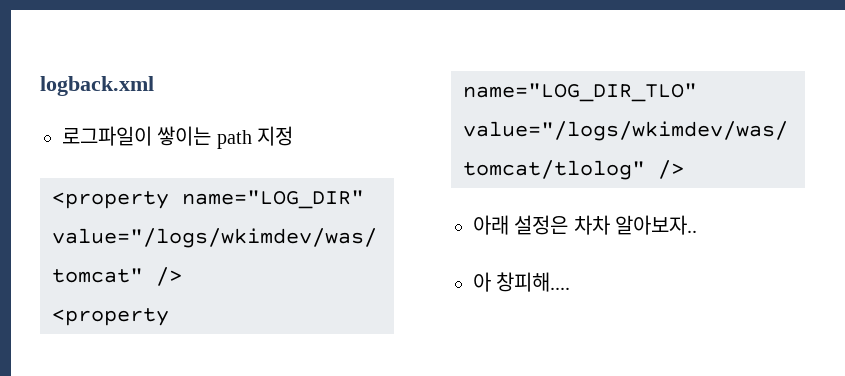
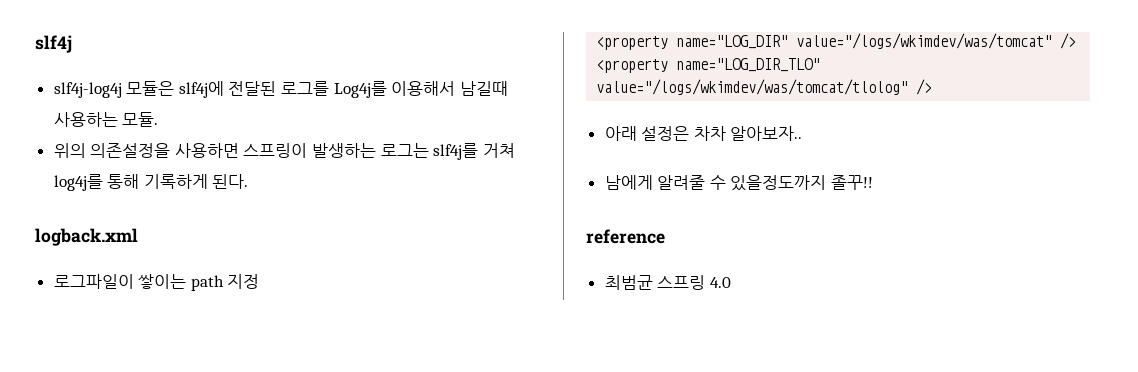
+ slf4j
+ slf4j-log4j 모듈은 slf4j에 전달된 로그를 Log4j를 이용해서 남길때 사용하는 모듈.
+ 위의 의존설정을 사용하면 스프링이 발생하는 로그는 slf4j를 거쳐 log4j를 통해 기록하게 된다.
- 아 창피해....
+ 남에게 알려줄 수 있을정도까지 졸꾸!!
+ reference
+ 최범균 스프링 4.0

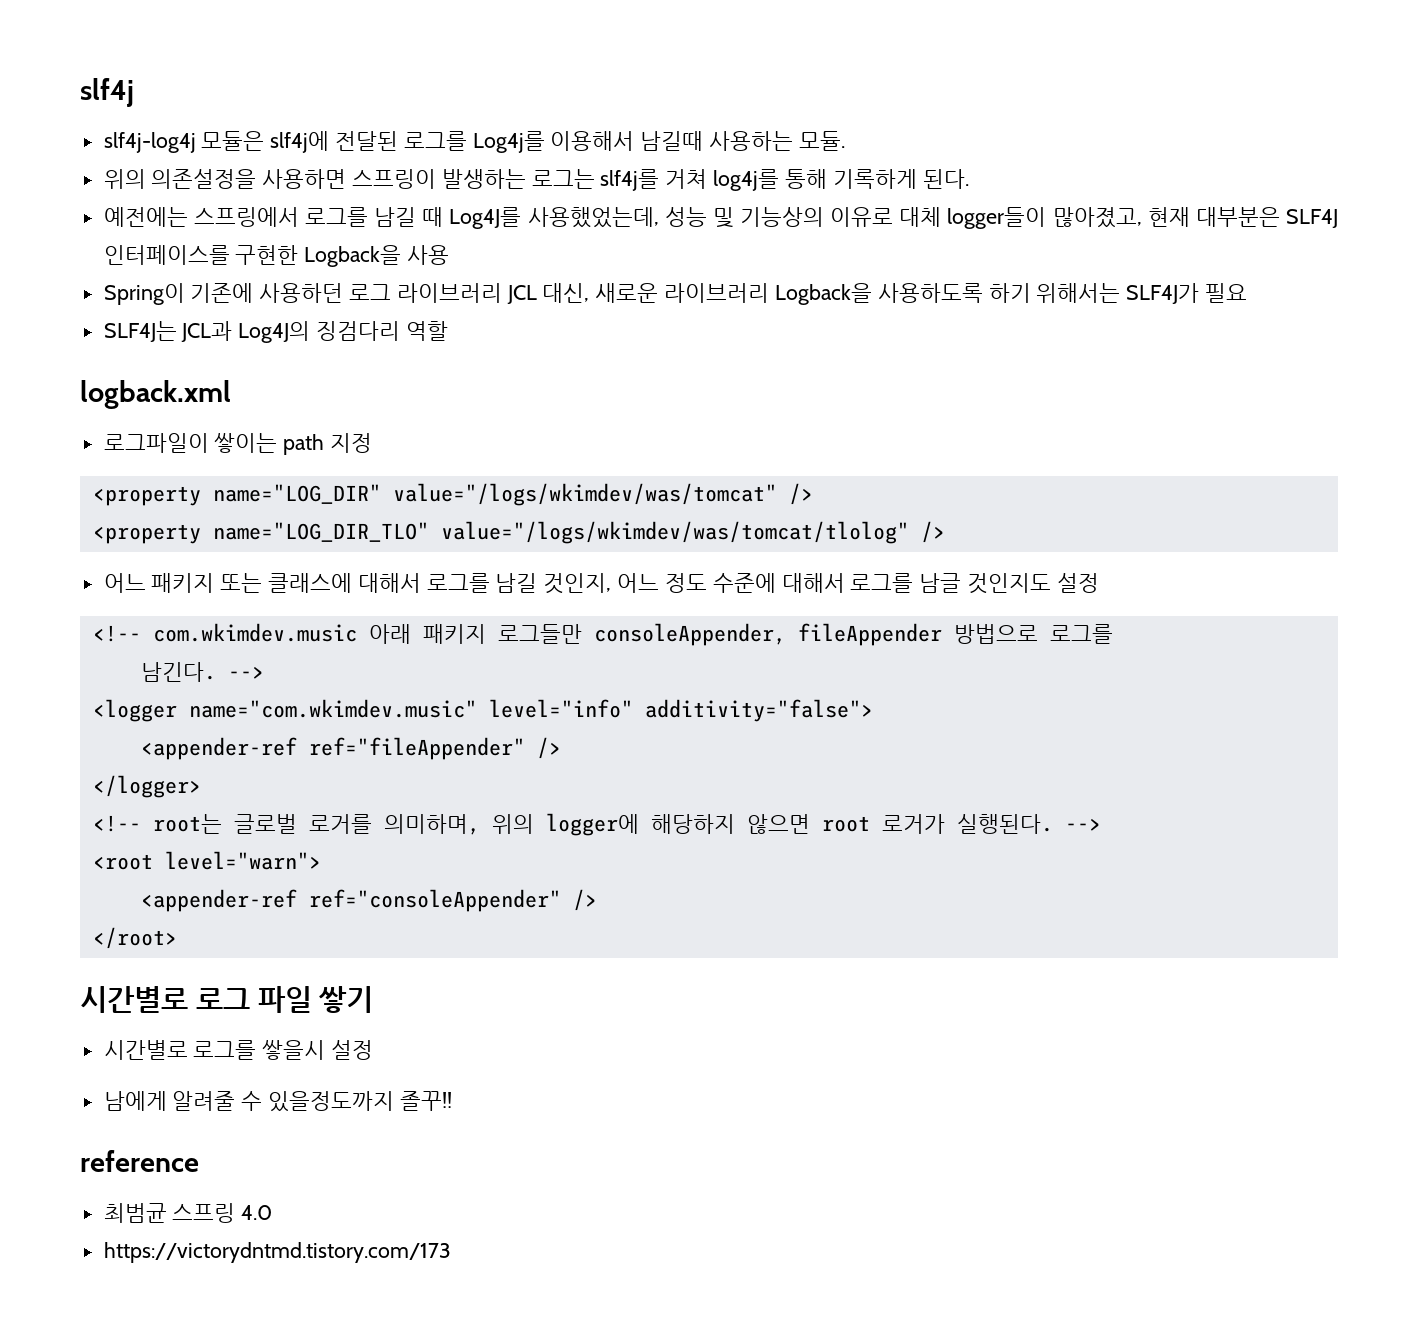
+ 예전에는 스프링에서 로그를 남길 때 Log4J를 사용했었는데, 성능 및 기능상의 이유로 대체 logger들이 많아졌고, 현재 대부분은 SLF4J 인터페이스를 구현한 Logback을 사용
+ Spring이 기존에 사용하던 로그 라이브러리 JCL 대신, 새로운 라이브러리 Logback을 사용하도록 하기 위해서는 SLF4J가 필요
+ SLF4J는 JCL과 Log4J의 징검다리 역할
- 아래 설정은 차차 알아보자..
+ 어느 패키지 또는 클래스에 대해서 로그를 남길 것인지, 어느 정도 수준에 대해서 로그를 남글 것인지도 설정
+ <!-- com.wkimdev.music 아래 패키지 로그들만 consoleAppender, fileAppender 방법으로 로그를
+ 남긴다. -->
+ <logger name="com.wkimdev.music" level="info" additivity="false">
+ <appender-ref ref="fileAppender" />
+ </logger>
+ <!-- root는 글로벌 로거를 의미하며, 위의 logger에 해당하지 않으면 root 로거가 실행된다. -->
+ <root level="warn">
+ <appender-ref ref="consoleAppender" />
+ </root>
+ 시간별로 로그 파일 쌓기
+ 시간별로 로그를 쌓을시 설정
+ https://victorydntmd.tistory.com/173

